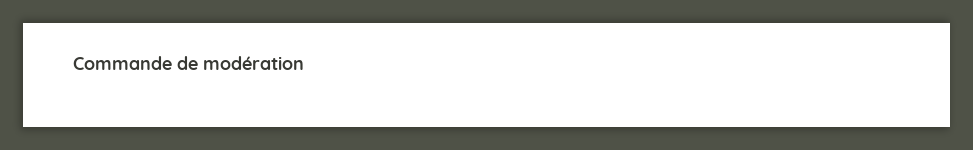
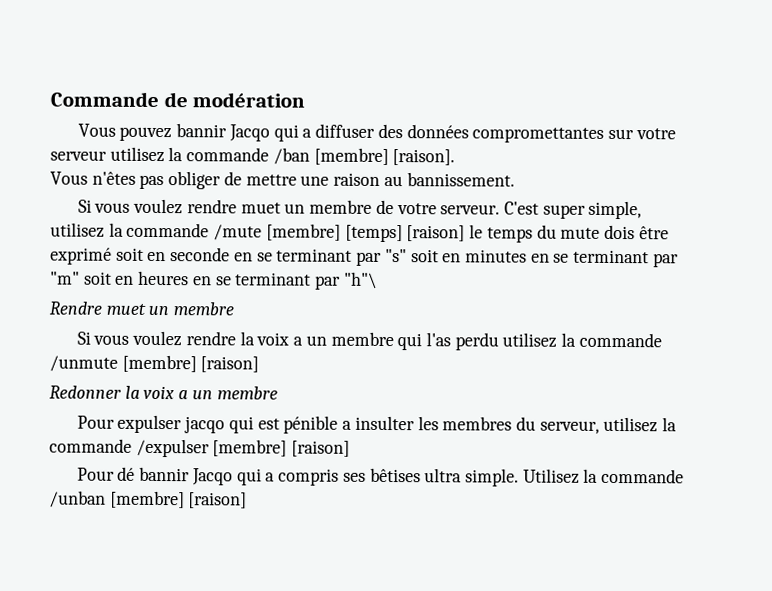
+ Vous pouvez bannir Jacqo qui a diffuser des données compromettantes sur votre serveur utilisez la commande /ban [membre] [raison].
+ Vous n'êtes pas obliger de mettre une raison au bannissement.
+ Si vous voulez rendre muet un membre de votre serveur. C'est super simple, utilisez la commande /mute [membre] [temps] [raison] le temps du mute dois être exprimé soit en seconde en se terminant par "s" soit en minutes en se terminant par "m" soit en heures en se terminant par "h"\
+ Rendre muet un membre
+ Si vous voulez rendre la voix a un membre qui l'as perdu utilisez la commande /unmute [membre] [raison]
+ Redonner la voix a un membre
+ Pour expulser jacqo qui est pénible a insulter les membres du serveur, utilisez la commande /expulser [membre] [raison]
+ Pour dé bannir Jacqo qui a compris ses bêtises ultra simple. Utilisez la commande /unban [membre] [raison]

